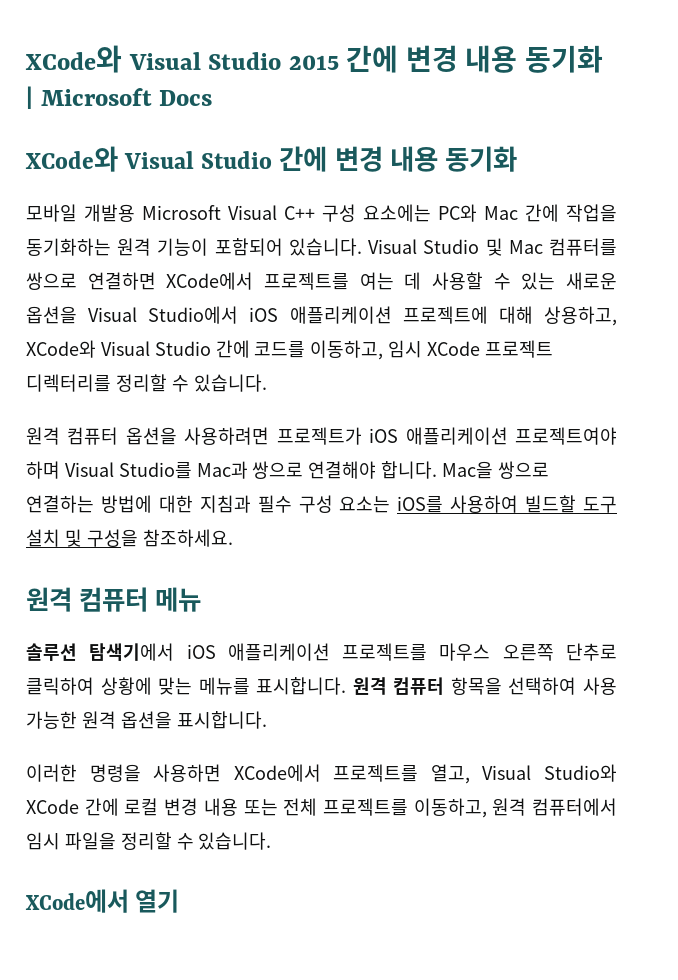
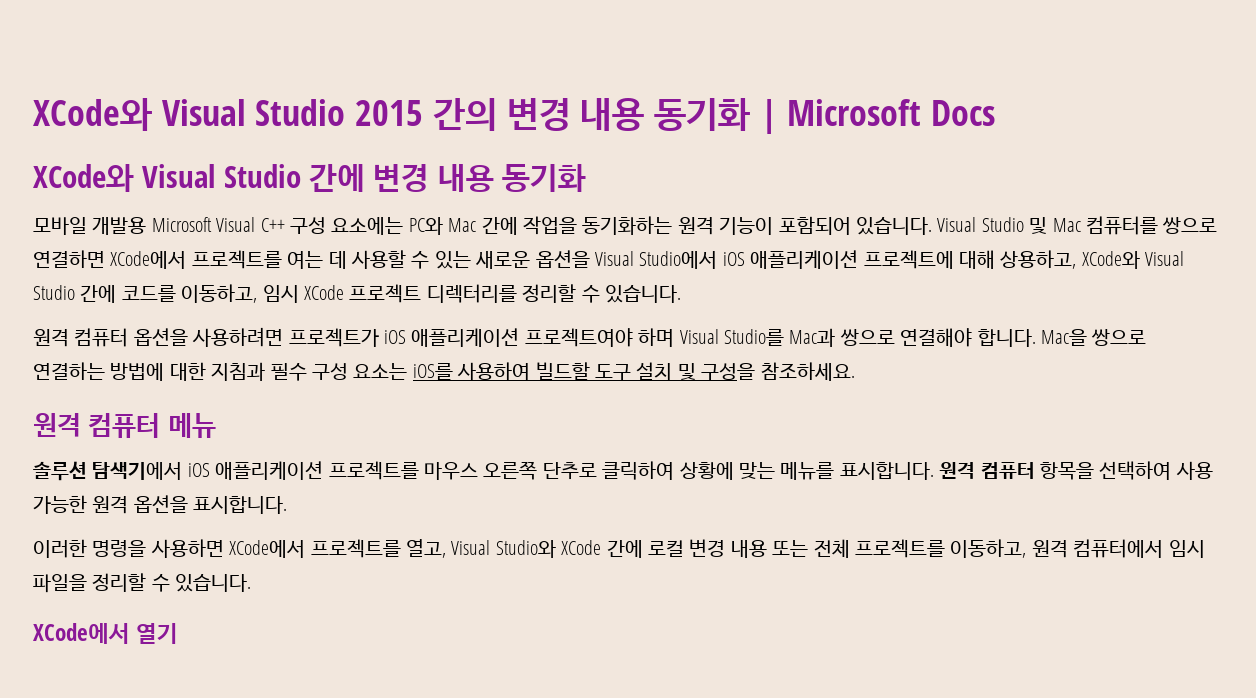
- XCode와 Visual Studio 2015 간에 변경 내용 동기화 | Microsoft Docs
+ XCode와 Visual Studio 2015 간의 변경 내용 동기화 | Microsoft Docs

